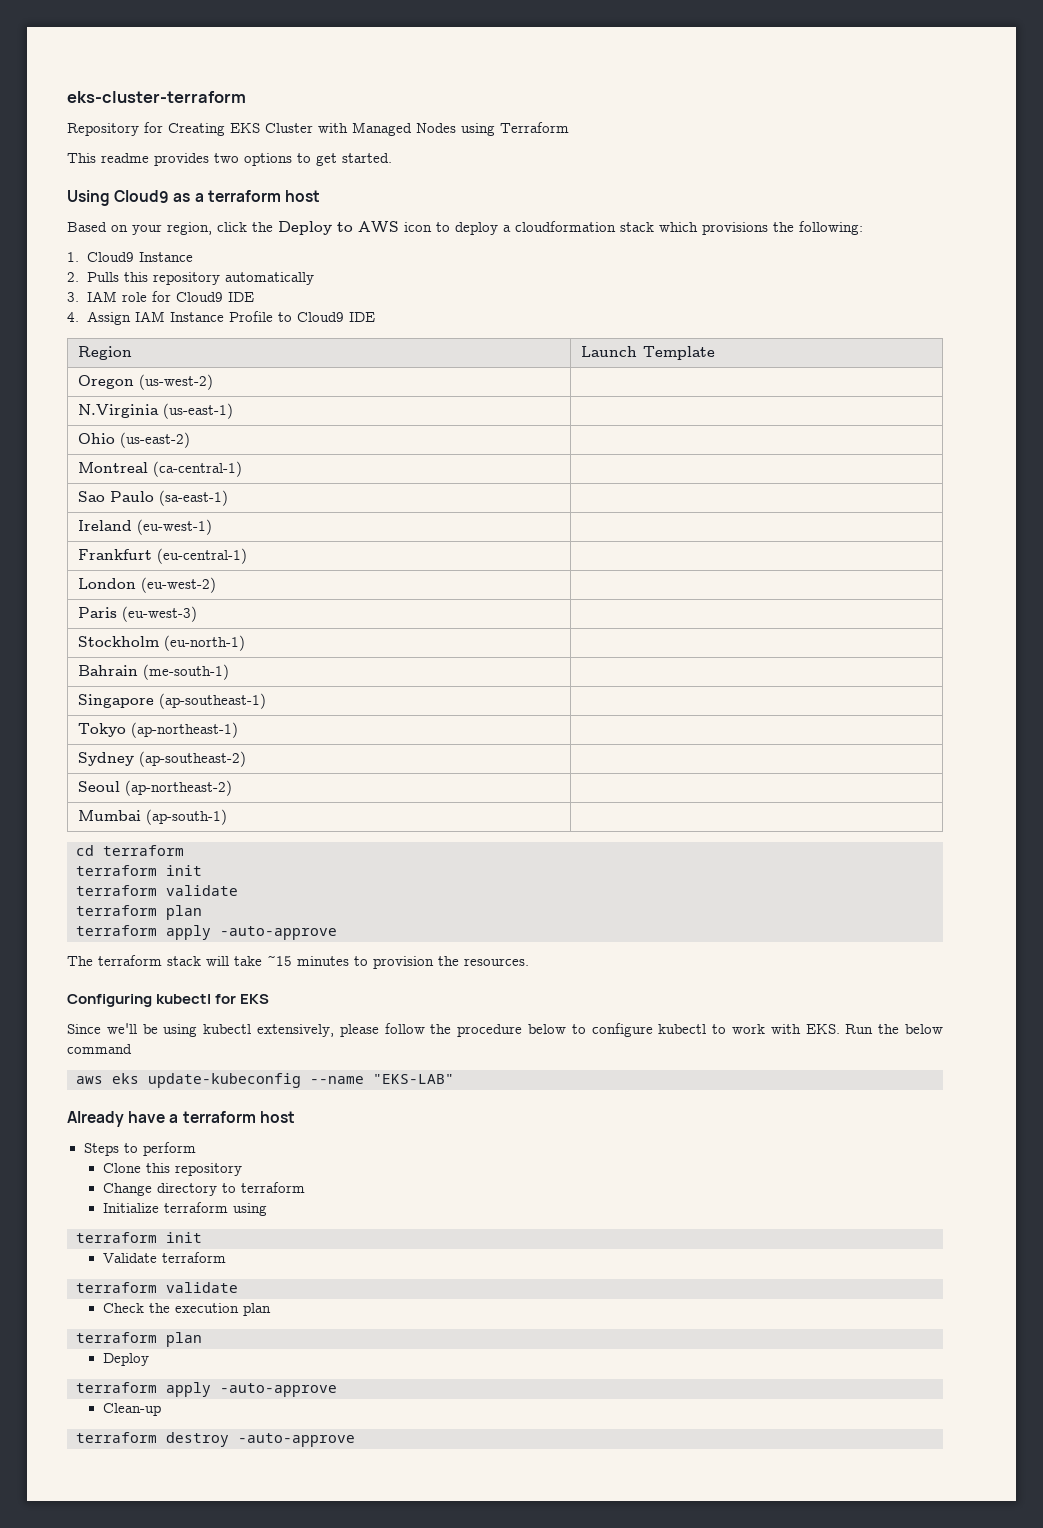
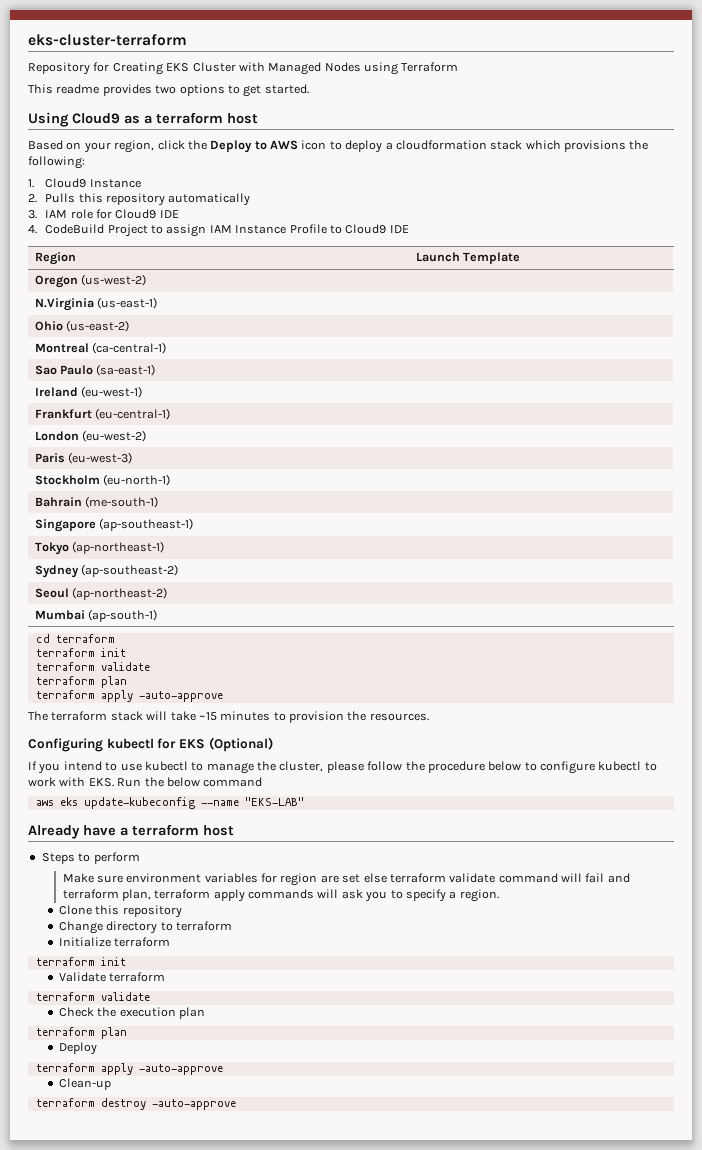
- 4. Assign IAM Instance Profile to Cloud9 IDE
+ 4. CodeBuild Project to assign IAM Instance Profile to Cloud9 IDE
- Configuring kubectl for EKS
- Since we'll be using kubectl extensively, please follow the procedure below to configure kubectl to work with EKS. Run the below command
+ Configuring kubectl for EKS (Optional)
+ If you intend to use kubectl to manage the cluster, please follow the procedure below to configure kubectl to work with EKS. Run the below command
+ Make sure environment variables for region are set else terraform validate command will fail and terraform plan, terraform apply commands will ask you to specify a region.
- Initialize terraform using
+ Initialize terraform

